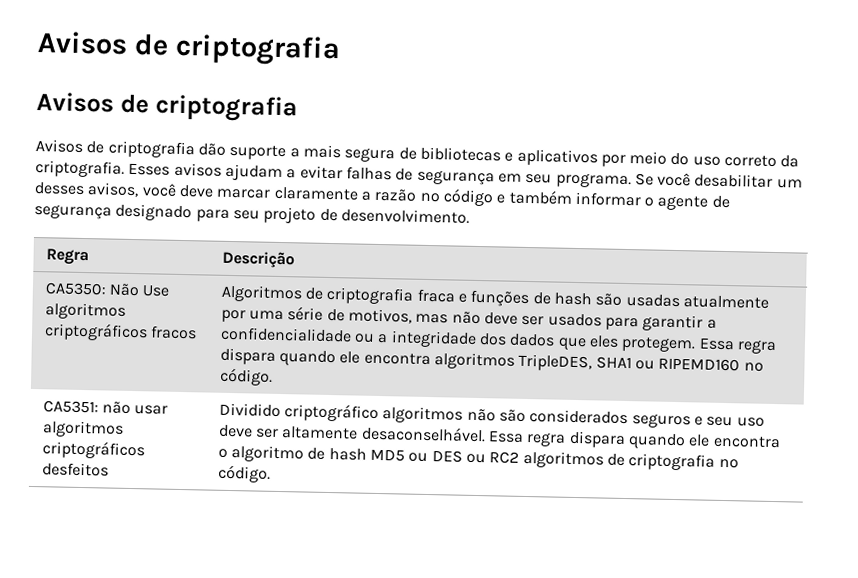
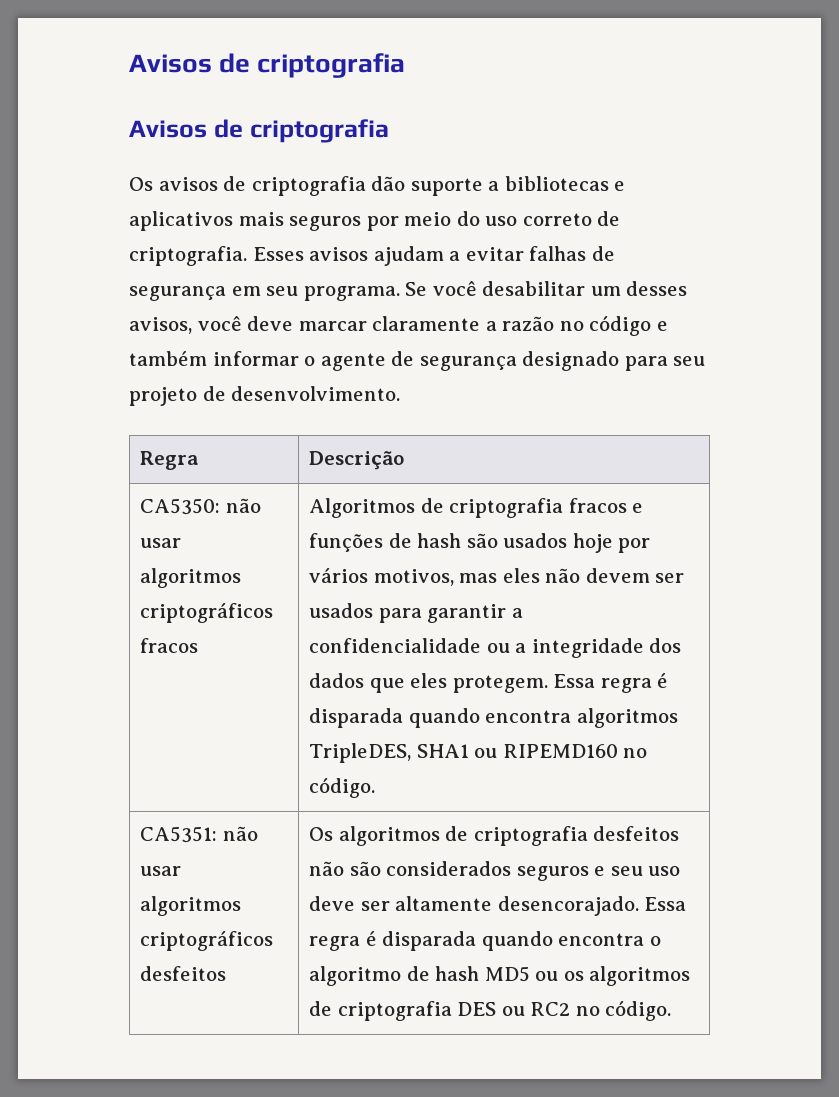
- Avisos de criptografia dão suporte a mais segura de bibliotecas e aplicativos por meio do uso correto da criptografia.
+ Os avisos de criptografia dão suporte a bibliotecas e aplicativos mais seguros por meio do uso correto de criptografia.
- CA5350: Não Use algoritmos criptográficos fracos
+ CA5350: não usar algoritmos criptográficos fracos
- Algoritmos de criptografia fraca e funções de hash são usadas atualmente por uma série de motivos, mas não deve ser usados para garantir a confidencialidade ou a integridade dos dados que eles protegem.
+ Algoritmos de criptografia fracos e funções de hash são usados hoje por vários motivos, mas eles não devem ser usados para garantir a confidencialidade ou a integridade dos dados que eles protegem.
- Essa regra dispara quando ele encontra algoritmos TripleDES, SHA1 ou RIPEMD160 no código.
+ Essa regra é disparada quando encontra algoritmos TripleDES, SHA1 ou RIPEMD160 no código.
- Dividido criptográfico algoritmos não são considerados seguros e seu uso deve ser altamente desaconselhável. Essa regra dispara quando ele encontra o algoritmo de hash MD5 ou DES ou RC2 algoritmos de criptografia no código.
+ Os algoritmos de criptografia desfeitos não são considerados seguros e seu uso deve ser altamente desencorajado. Essa regra é disparada quando encontra o algoritmo de hash MD5 ou os algoritmos de criptografia DES ou RC2 no código.

